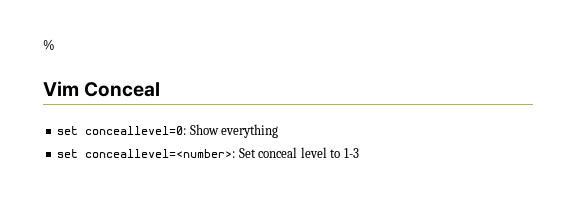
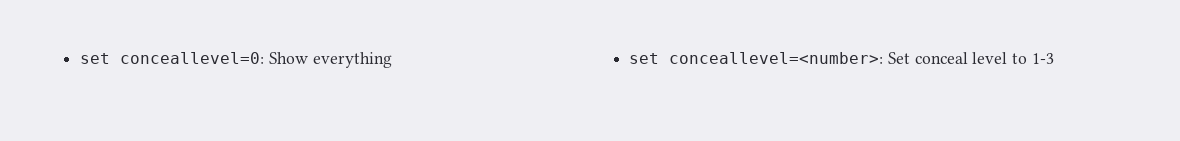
- %
- Vim Conceal

